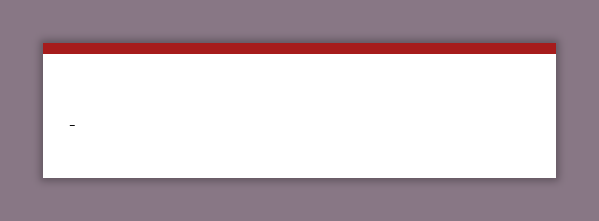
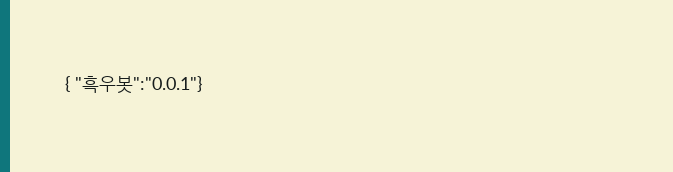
- -
+ { "흑우봇":"0.0.1"}

